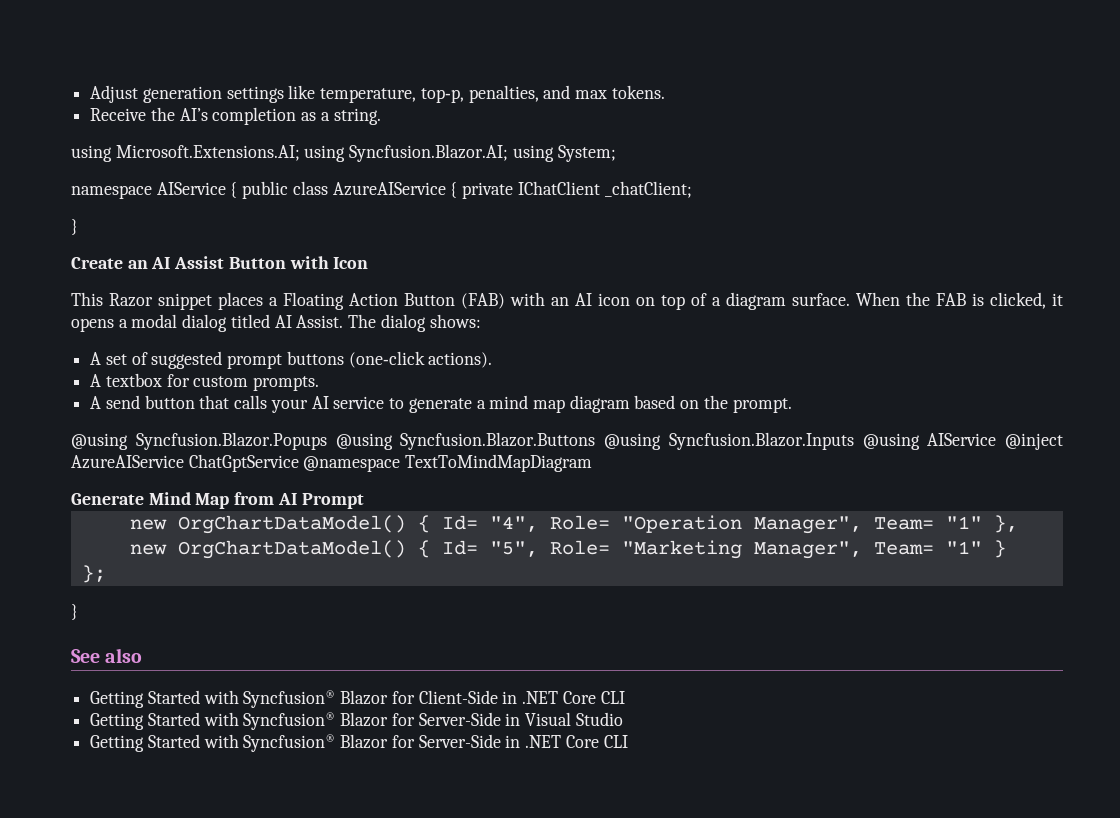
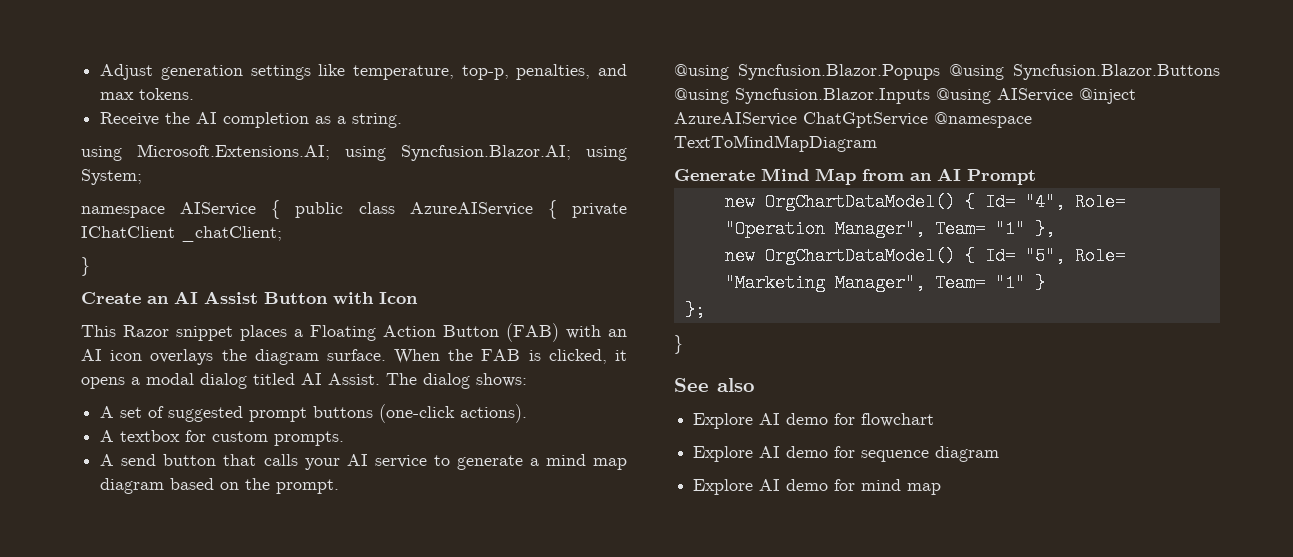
- Receive the AI’s completion as a string.
+ Receive the AI completion as a string.
- This Razor snippet places a Floating Action Button (FAB) with an AI icon on top of a diagram surface.
+ This Razor snippet places a Floating Action Button (FAB) with an AI icon overlays the diagram surface.
- Generate Mind Map from AI Prompt
+ Generate Mind Map from an AI Prompt
- Getting Started with Syncfusion® Blazor for Client-Side in .NET Core CLI
- Getting Started with Syncfusion® Blazor for Server-Side in Visual Studio
- Getting Started with Syncfusion® Blazor for Server-Side in .NET Core CLI
+ Explore AI demo for flowchart
+ Explore AI demo for sequence diagram
+ Explore AI demo for mind map

